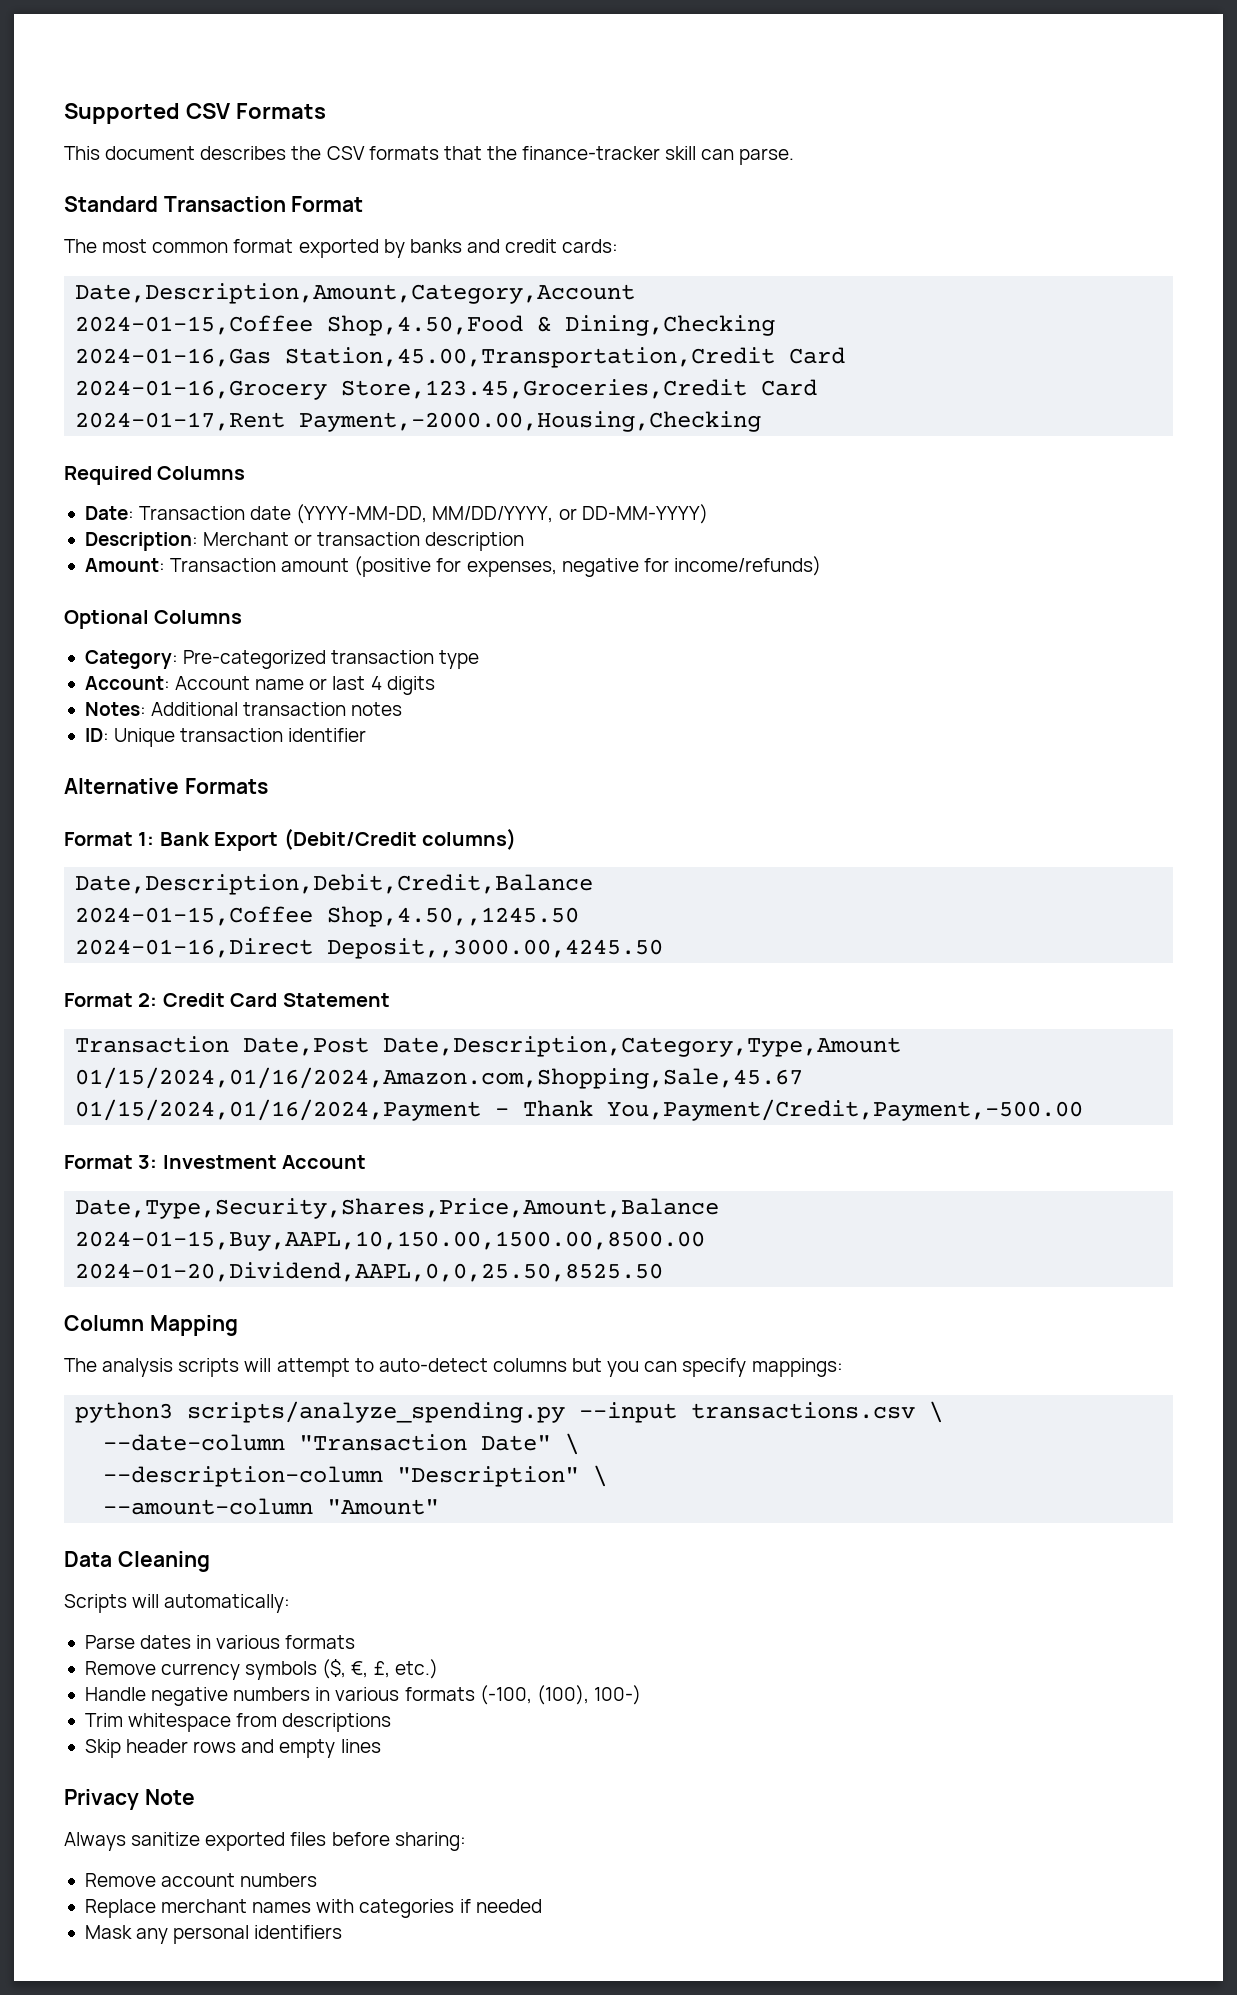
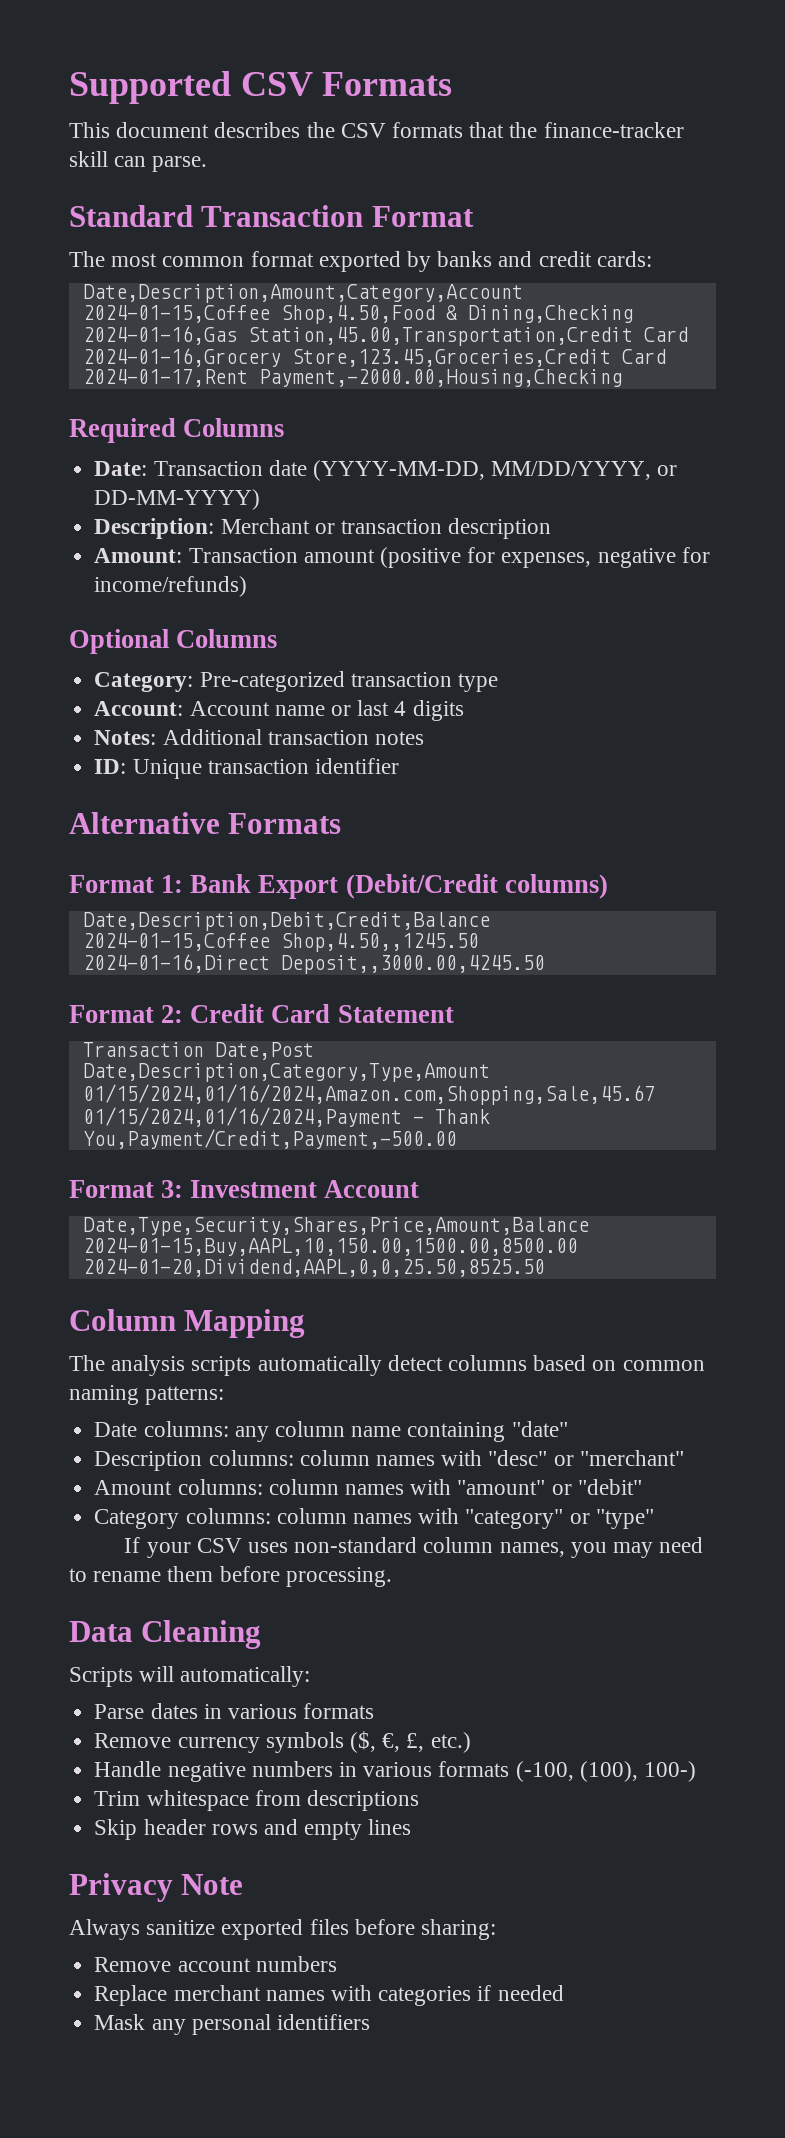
- The analysis scripts will attempt to auto-detect columns but you can specify mappings:
- python3 scripts/analyze_spending.py --input transactions.csv \
- --date-column "Transaction Date" \
- --description-column "Description" \
- --amount-column "Amount"
+ The analysis scripts automatically detect columns based on common naming patterns:
+ Date columns: any column name containing "date"
+ Description columns: column names with "desc" or "merchant"
+ Amount columns: column names with "amount" or "debit"
+ Category columns: column names with "category" or "type"
+ If your CSV uses non-standard column names, you may need to rename them before processing.

